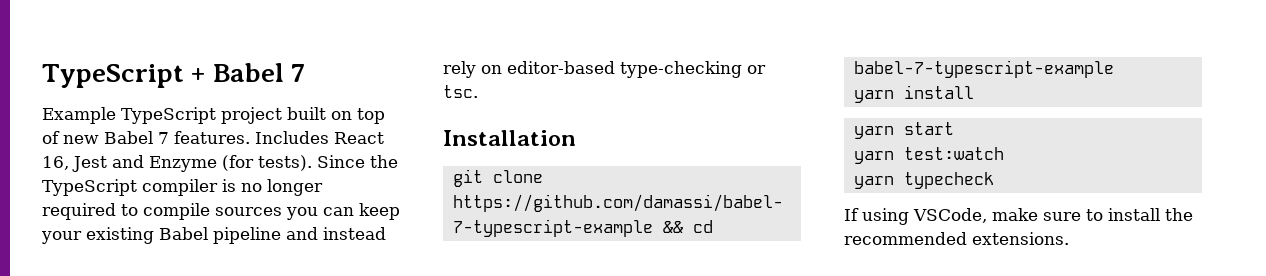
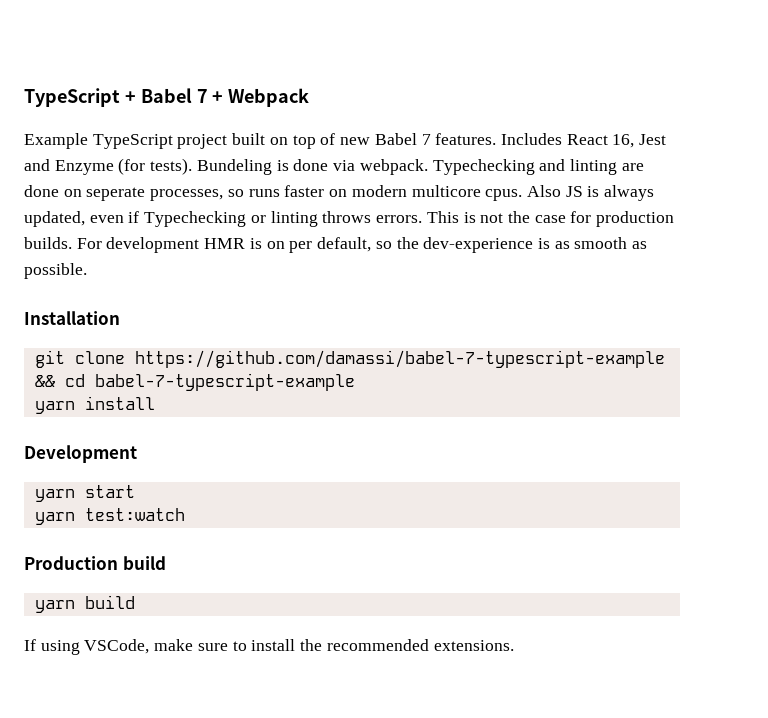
- TypeScript + Babel 7
+ TypeScript + Babel 7 + Webpack
- Since the TypeScript compiler is no longer required to compile sources you can keep your existing Babel pipeline and instead rely on editor-based type-checking or tsc.
+ Bundeling is done via webpack. Typechecking and linting are done on seperate processes, so runs faster on modern multicore cpus. Also JS is always updated, even if Typechecking or linting throws errors. This is not the case for production builds. For development HMR is on per default, so the dev-experience is as smooth as possible.
+ Development
- yarn typecheck
+ Production build
+ yarn build

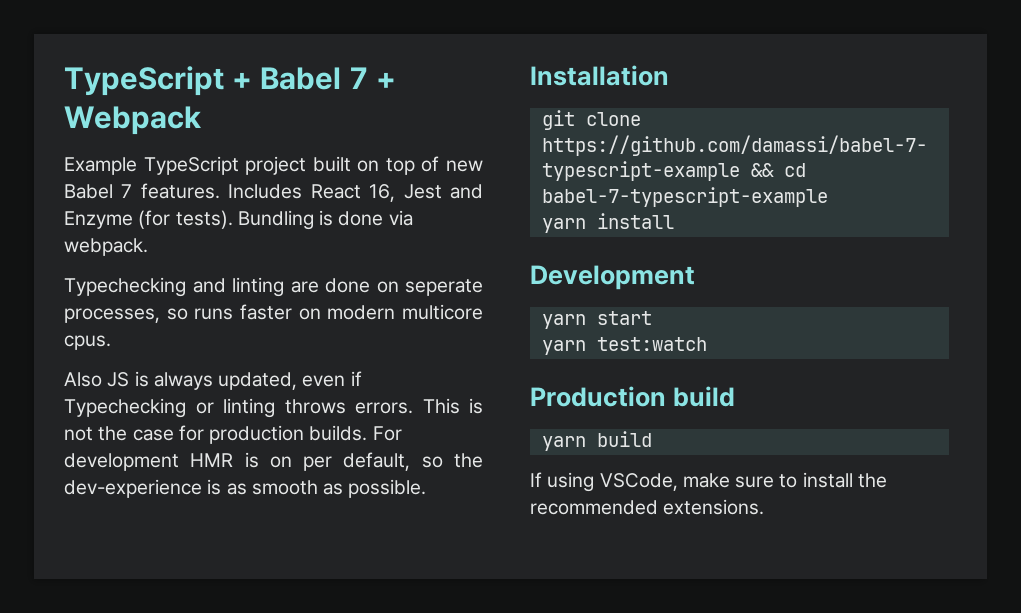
- Bundeling is done via webpack. Typechecking and linting are done on seperate processes, so runs faster on modern multicore cpus. Also JS is always updated, even if Typechecking or linting throws errors.
+ Bundling is done via webpack.
+ Typechecking and linting are done on seperate processes, so runs faster on modern multicore cpus.
+ Also JS is always updated, even if Typechecking or linting throws errors.

